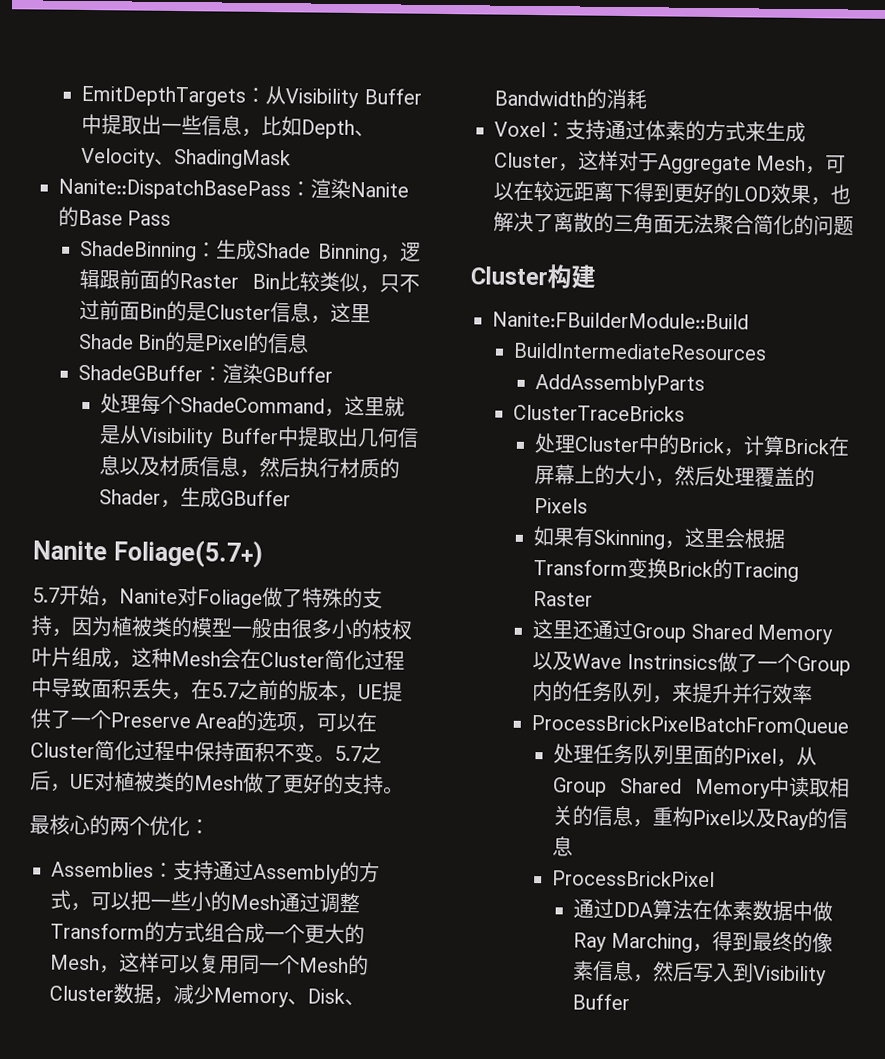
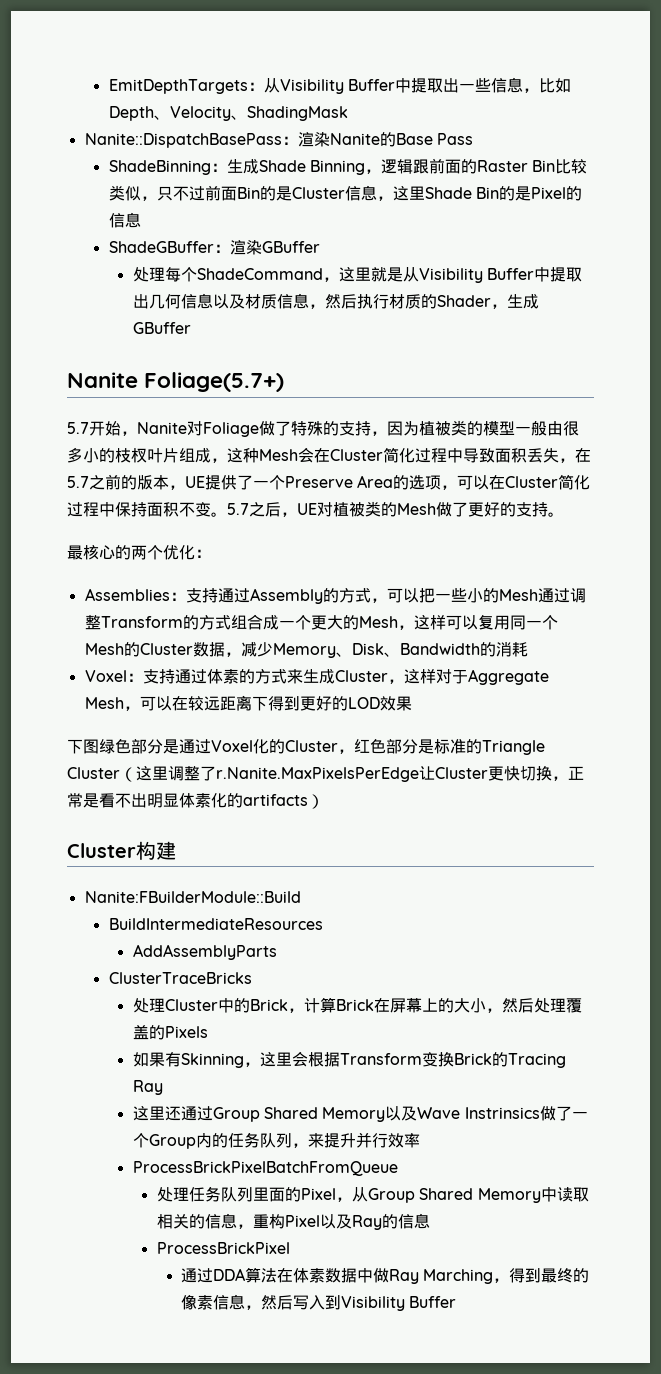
- Voxel：支持通过体素的方式来生成Cluster，这样对于Aggregate Mesh，可以在较远距离下得到更好的LOD效果，也解决了离散的三角面无法聚合简化的问题
+ Voxel：支持通过体素的方式来生成Cluster，这样对于Aggregate Mesh，可以在较远距离下得到更好的LOD效果
+ 下图绿色部分是通过Voxel化的Cluster，红色部分是标准的Triangle Cluster（这里调整了r.Nanite.MaxPixelsPerEdge让Cluster更快切换，正常是看不出明显体素化的artifacts）
- 如果有Skinning，这里会根据Transform变换Brick的Tracing Raster
+ 如果有Skinning，这里会根据Transform变换Brick的Tracing Ray

